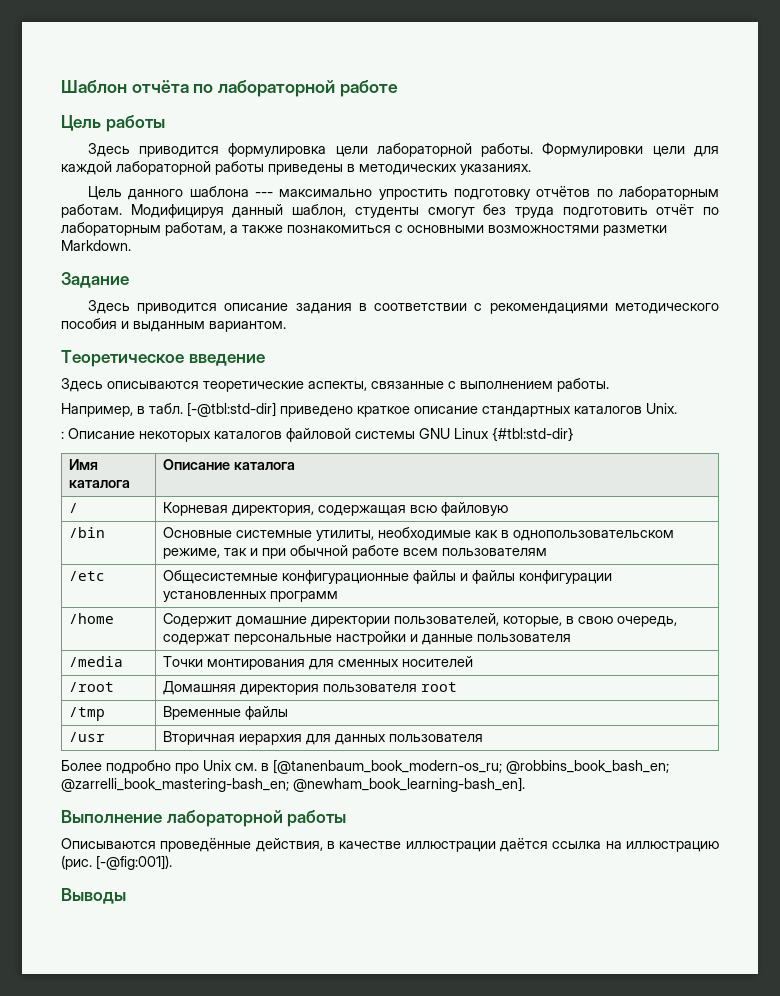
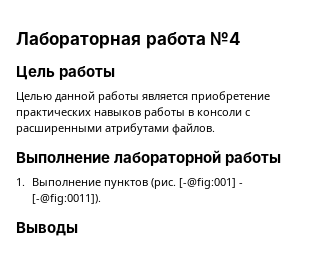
- Шаблон отчёта по лабораторной работе
+ Лабораторная работа №4
  Цель работы
- Здесь приводится формулировка цели лабораторной работы. Формулировки цели для каждой лабораторной работы приведены в методических указаниях.
- Цель данного шаблона --- максимально упростить подготовку отчётов по лабораторным работам. Модифицируя данный шаблон, студенты смогут без труда подготовить отчёт по лабораторным работам, а также познакомиться с основными возможностями разметки Markdown.
- Задание
- Здесь приводится описание задания в соответствии с рекомендациями методического пособия и выданным вариантом.
- Теоретическое введение
- Здесь описываются теоретические аспекты, связанные с выполнением работы.
- Например, в табл. [-@tbl:std-dir] приведено краткое описание стандартных каталогов Unix.
- : Описание некоторых каталогов файловой системы GNU Linux {#tbl:std-dir}
- Имя каталога | Описание каталога
- / | Корневая директория, содержащая всю файловую
- /bin | Основные системные утилиты, необходимые как в однопользовательском режиме, так и при обычной работе всем пользователям
- /etc | Общесистемные конфигурационные файлы и файлы конфигурации установленных программ
- /home | Содержит домашние директории пользователей, которые, в свою очередь, содержат персональные настройки и данные пользователя
- /media | Точки монтирования для сменных носителей
- /root | Домашняя директория пользователя root
- /tmp | Временные файлы
- /usr | Вторичная иерархия для данных пользователя
- Более подробно про Unix см. в [@tanenbaum_book_modern-os_ru; @robbins_book_bash_en; @zarrelli_book_mastering-bash_en; @newham_book_learning-bash_en].
+ Целью данной работы является приобретение практических навыков работы в консоли с расширенными атрибутами файлов.
  Выполнение лабораторной работы
- Описываются проведённые действия, в качестве иллюстрации даётся ссылка на иллюстрацию (рис. [-@fig:001]).
+ 1. Выполнение пунктов (рис. [-@fig:001] - [-@fig:0011]).

